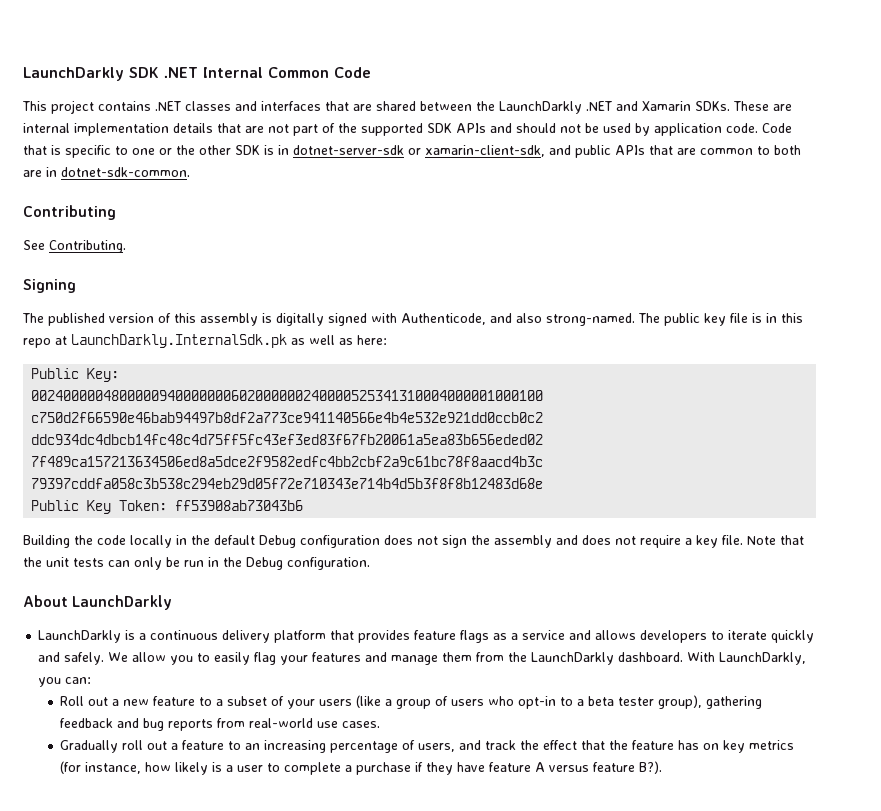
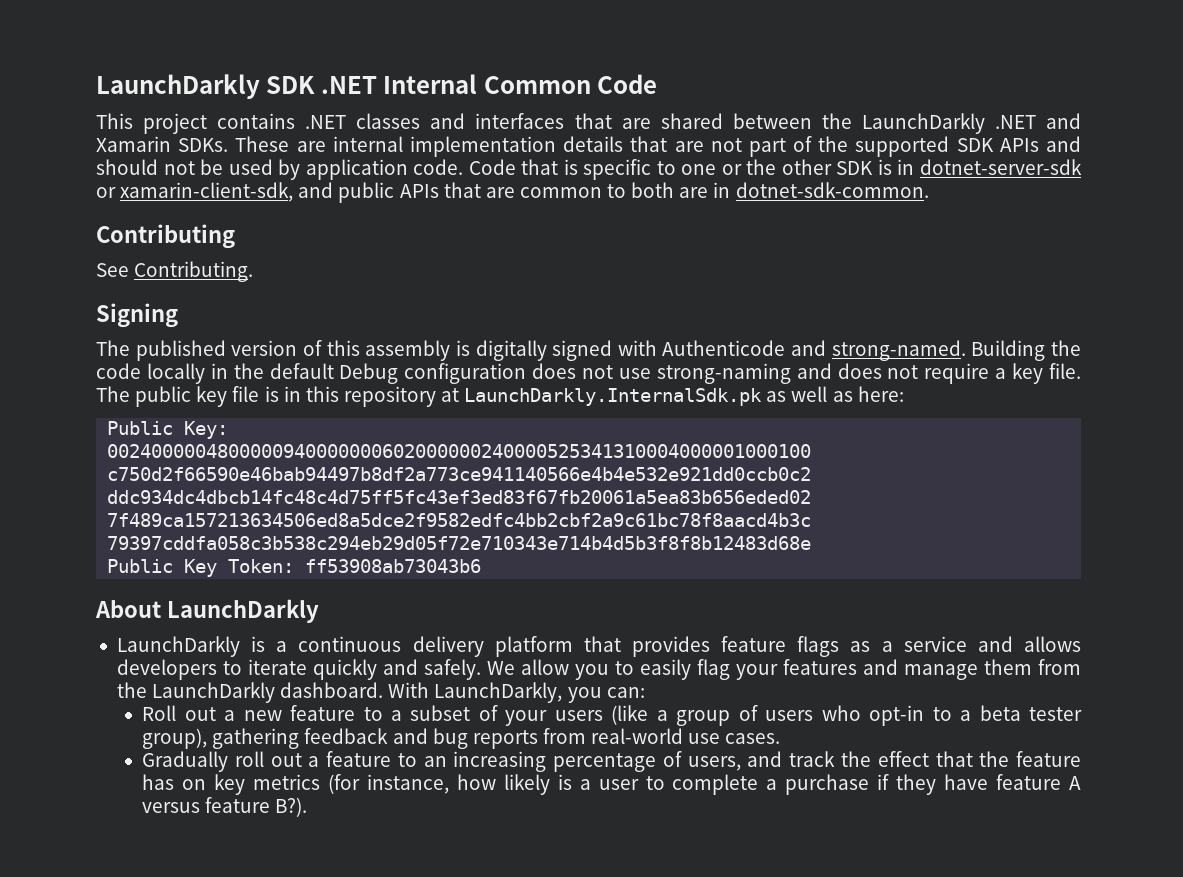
- The published version of this assembly is digitally signed with Authenticode, and also strong-named.
+ The published version of this assembly is digitally signed with Authenticode and strong-named. Building the code locally in the default Debug configuration does not use strong-naming and does not require a key file.
- The public key file is in this repo at LaunchDarkly.InternalSdk.pk as well as here:
+ The public key file is in this repository at LaunchDarkly.InternalSdk.pk as well as here:
- Building the code locally in the default Debug configuration does not sign the assembly and does not require a key file. Note that the unit tests can only be run in the Debug configuration.

